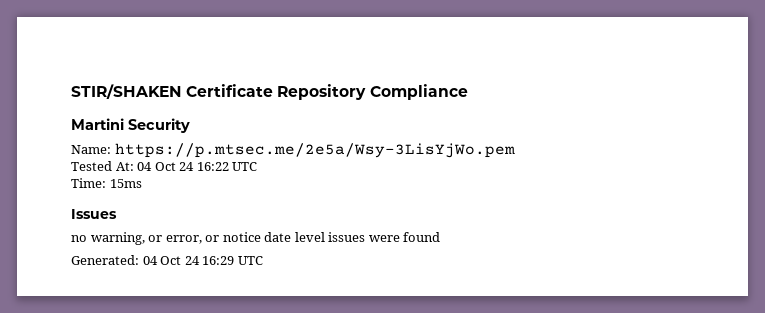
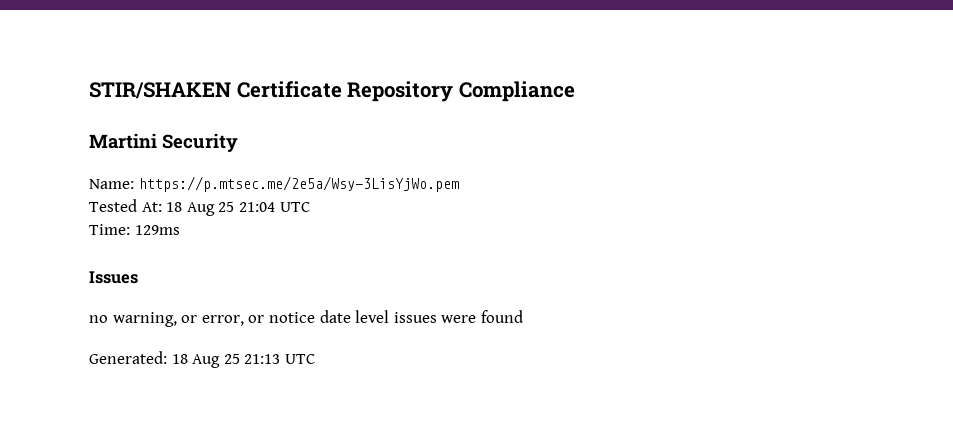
- Tested At: 04 Oct 24 16:22 UTC
+ Tested At: 18 Aug 25 21:04 UTC
- Time: 15ms
+ Time: 129ms
- Generated: 04 Oct 24 16:29 UTC
+ Generated: 18 Aug 25 21:13 UTC

